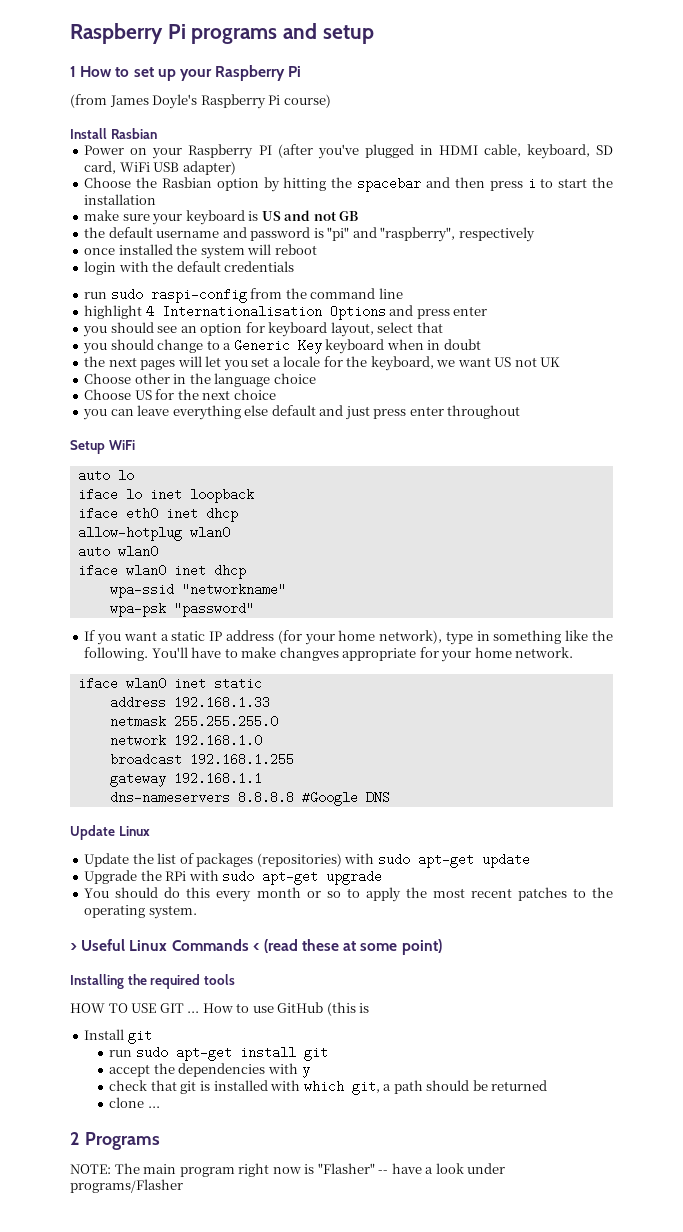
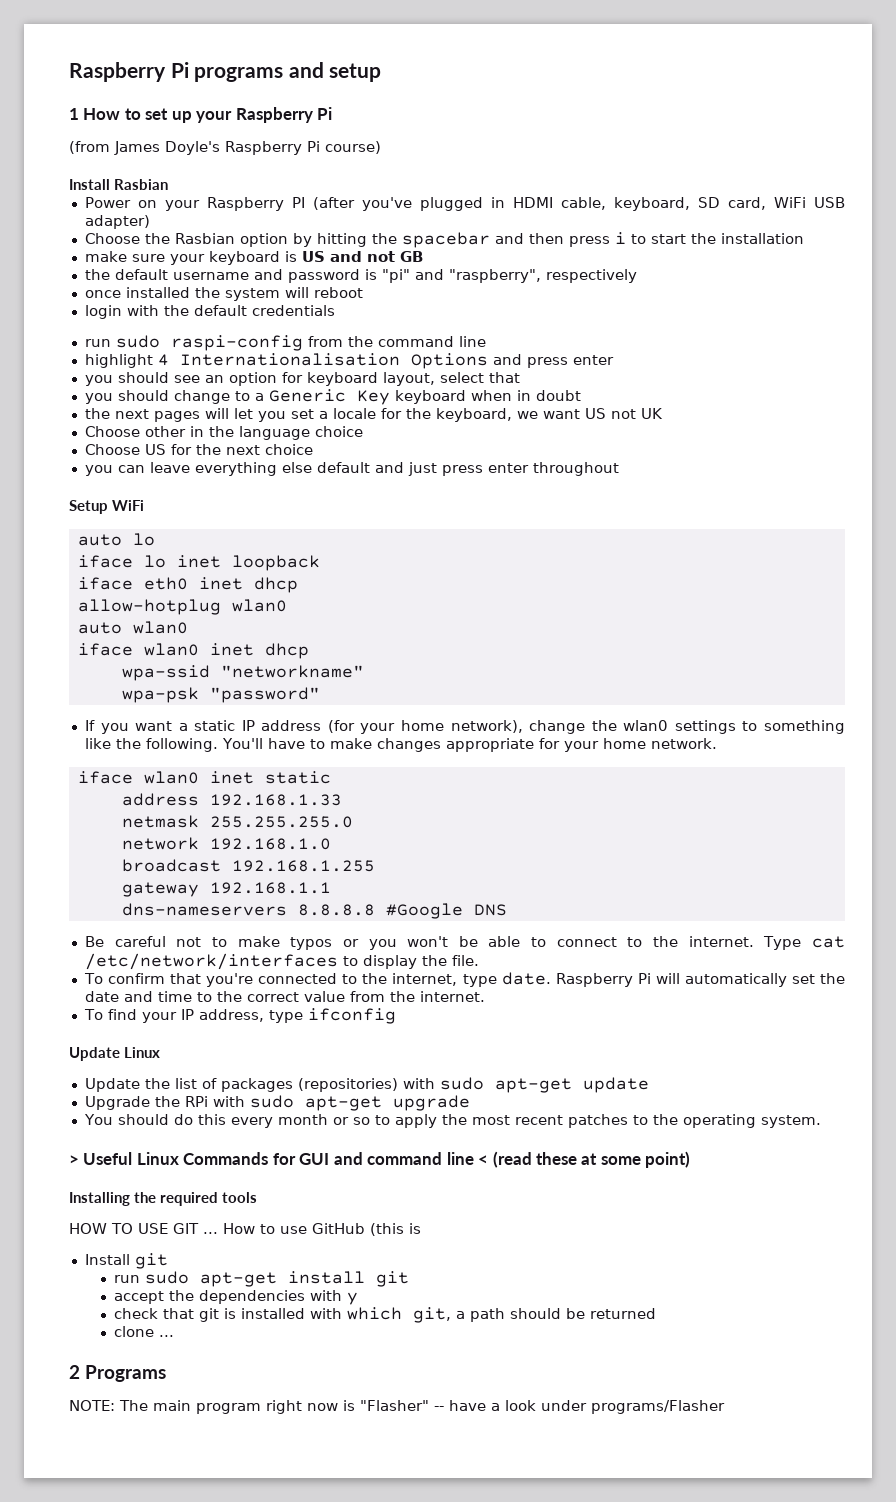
- If you want a static IP address (for your home network), type in something like the following.
+ If you want a static IP address (for your home network), change the wlan0 settings to something like the following.
- You'll have to make changves appropriate for your home network.
+ You'll have to make changes appropriate for your home network.
+ Be careful not to make typos or you won't be able to connect to the internet. Type cat /etc/network/interfaces to display the file.
+ To confirm that you're connected to the internet, type date. Raspberry Pi will automatically set the date and time to the correct value from the internet.
+ To find your IP address, type ifconfig
- > Useful Linux Commands < (read these at some point)
+ > Useful Linux Commands for GUI and command line < (read these at some point)

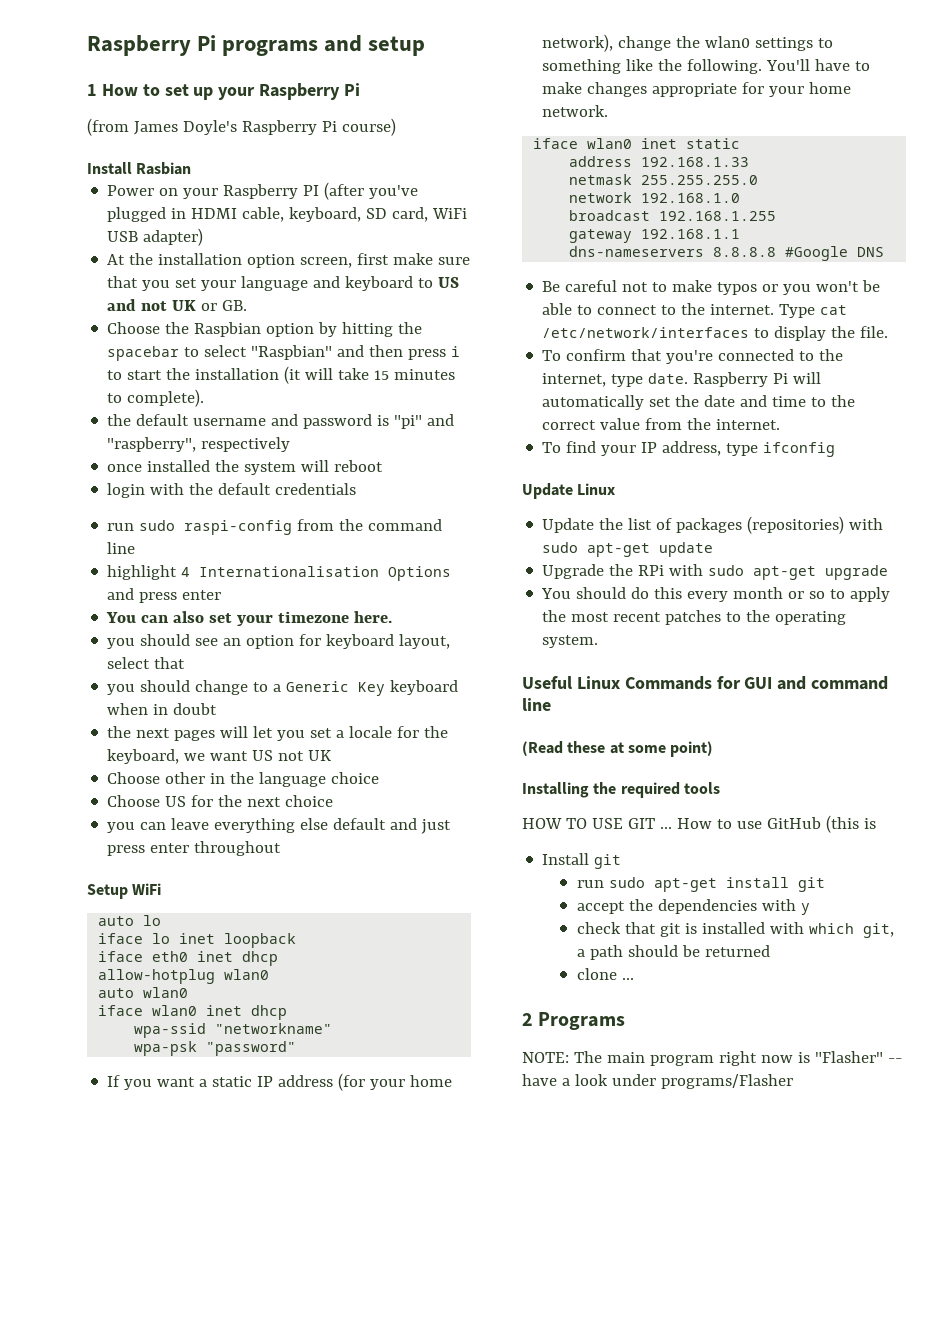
+ At the installation option screen, first make sure that you set your language and keyboard to US and not UK or GB.
- Choose the Rasbian option by hitting the spacebar and then press i to start the installation
- make sure your keyboard is US and not GB
+ Choose the Raspbian option by hitting the spacebar to select "Raspbian" and then press i to start the installation (it will take 15 minutes to complete).
+ You can also set your timezone here.
- > Useful Linux Commands for GUI and command line < (read these at some point)
+ Useful Linux Commands for GUI and command line
+ (Read these at some point)

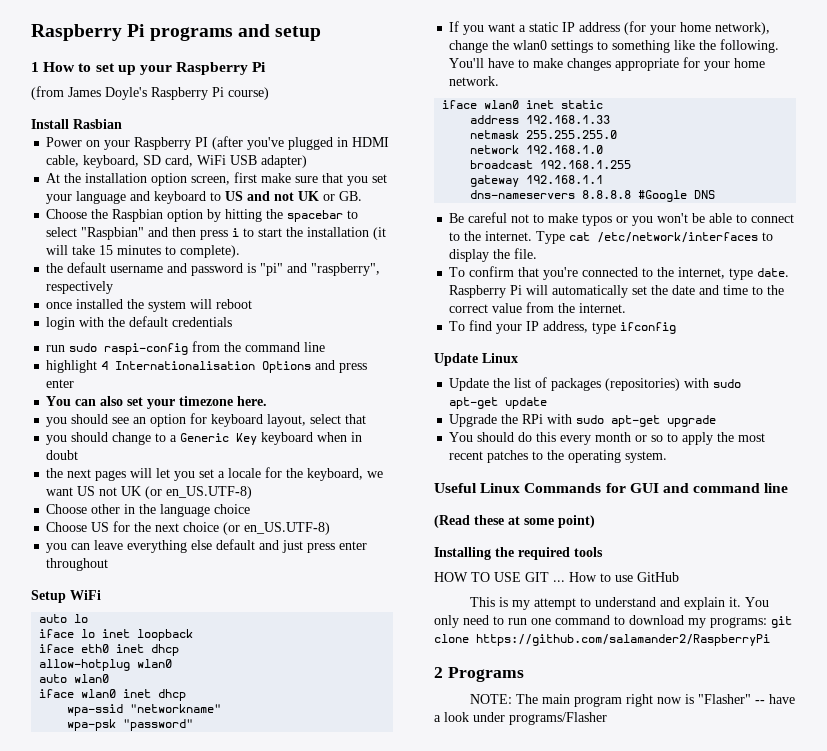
- the next pages will let you set a locale for the keyboard, we want US not UK
+ the next pages will let you set a locale for the keyboard, we want US not UK (or en_US.UTF-8)
- Choose US for the next choice
+ Choose US for the next choice (or en_US.UTF-8)
- How to use GitHub (this is
- Install git
- run sudo apt-get install git
- accept the dependencies with y
- check that git is installed with which git, a path should be returned
- clone ...
+ How to use GitHub
+ This is my attempt to understand and explain it. You only need to run one command to download my programs: git clone https://github.com/salamander2/RaspberryPi

